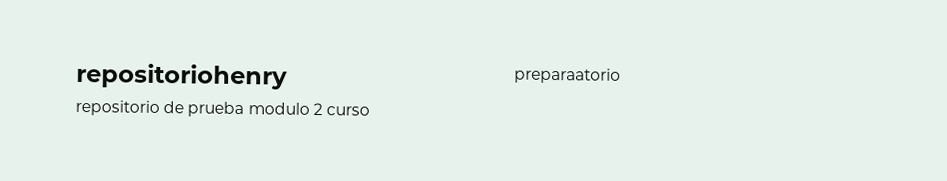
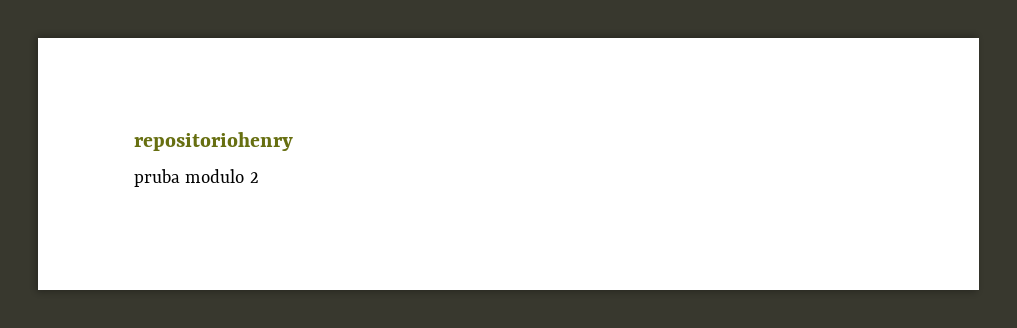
- repositorio de prueba modulo 2 curso preparaatorio
+ pruba modulo 2

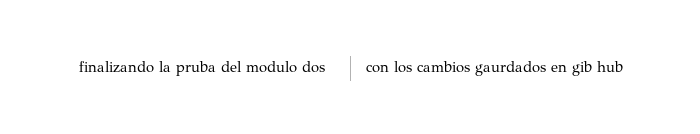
- repositoriohenry
- pruba modulo 2
+ finalizando la pruba del modulo dos con los cambios gaurdados en gib hub

